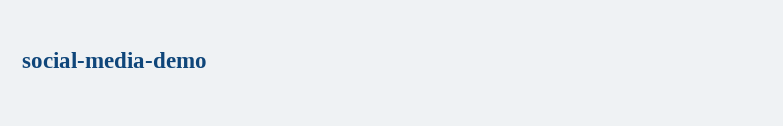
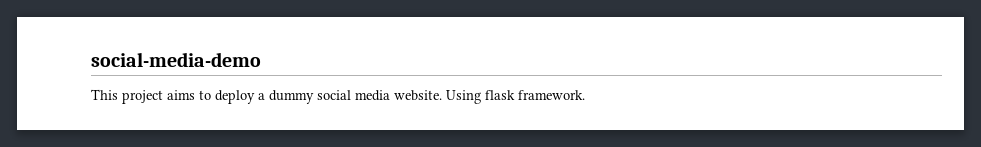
+ This project aims to deploy a dummy social media website. Using flask framework.

